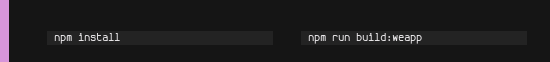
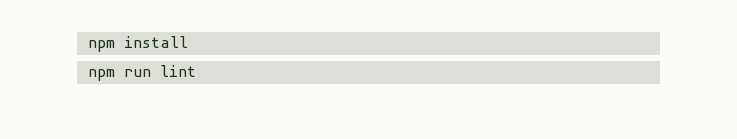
- npm run build:weapp
+ npm run lint

